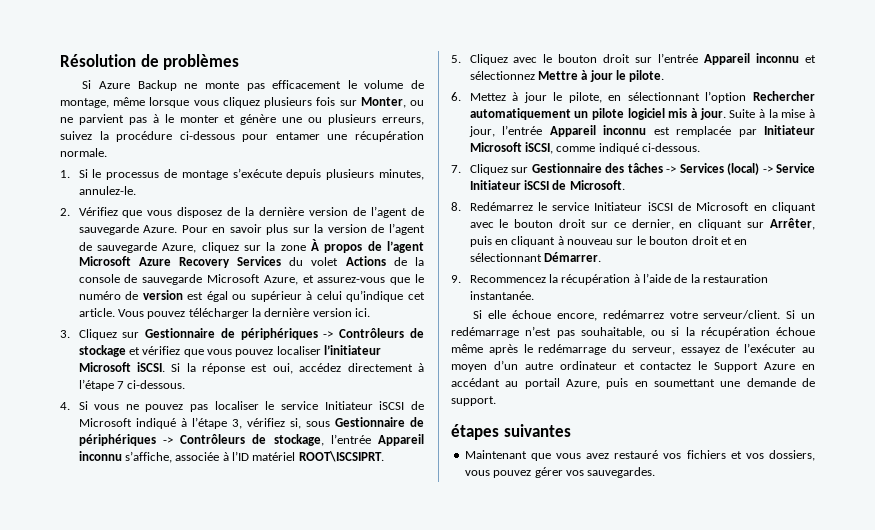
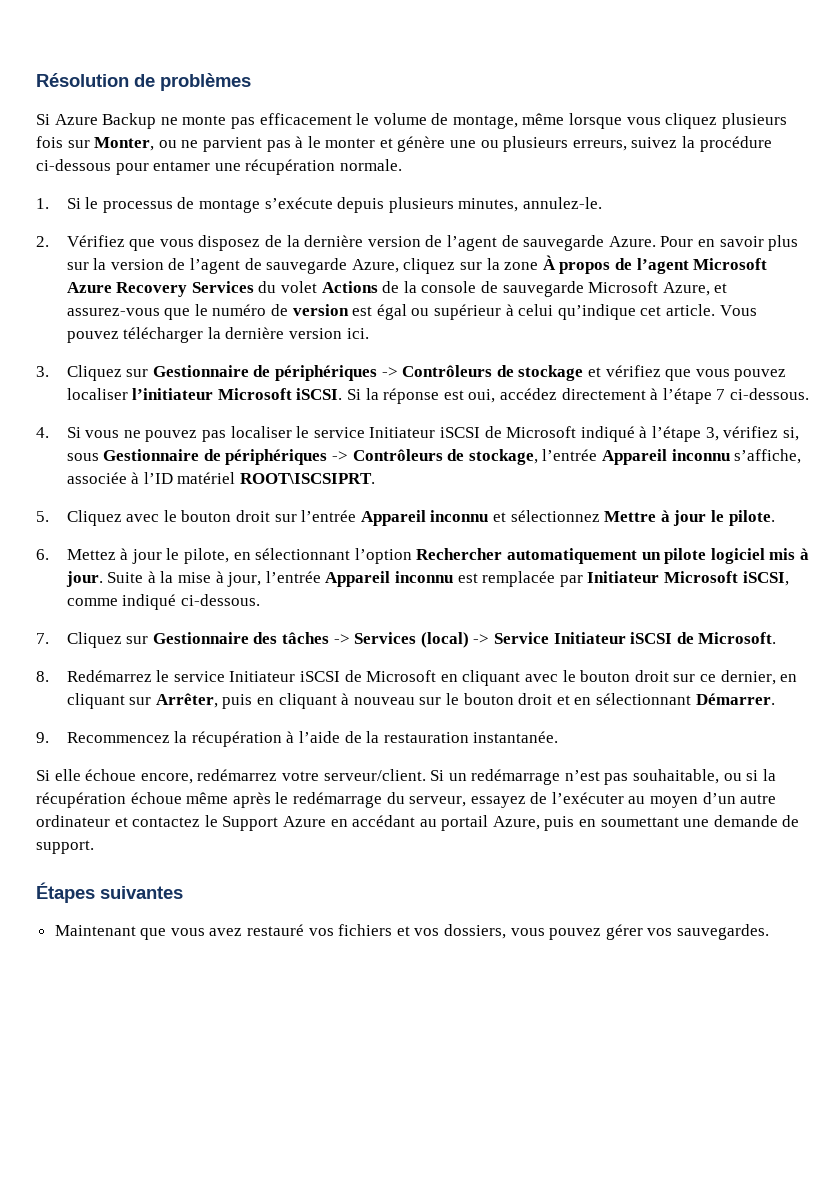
- étapes suivantes
+ Étapes suivantes

